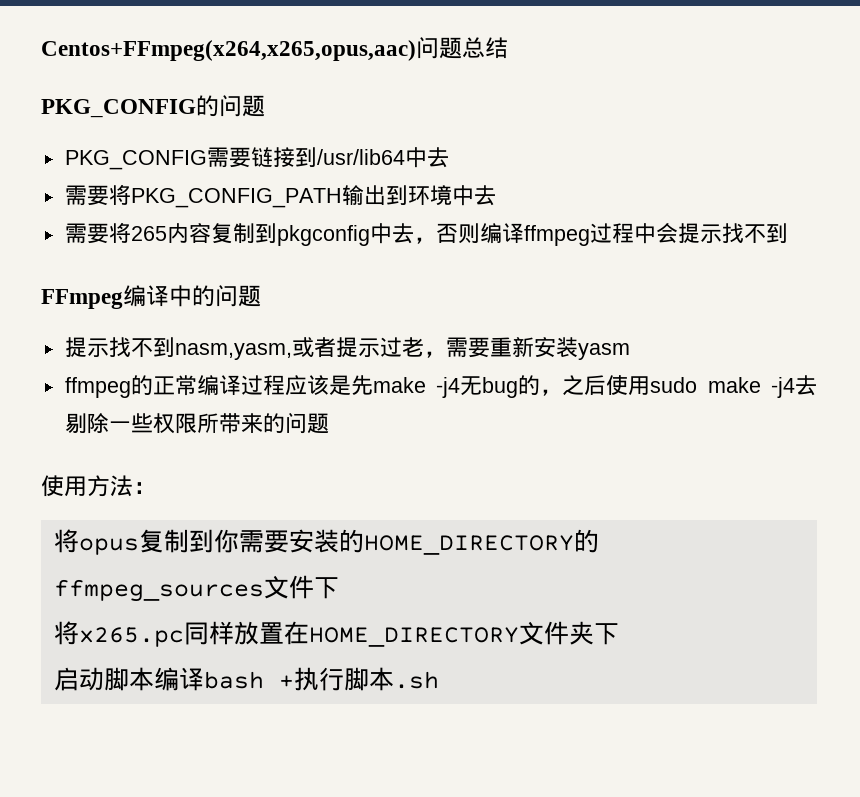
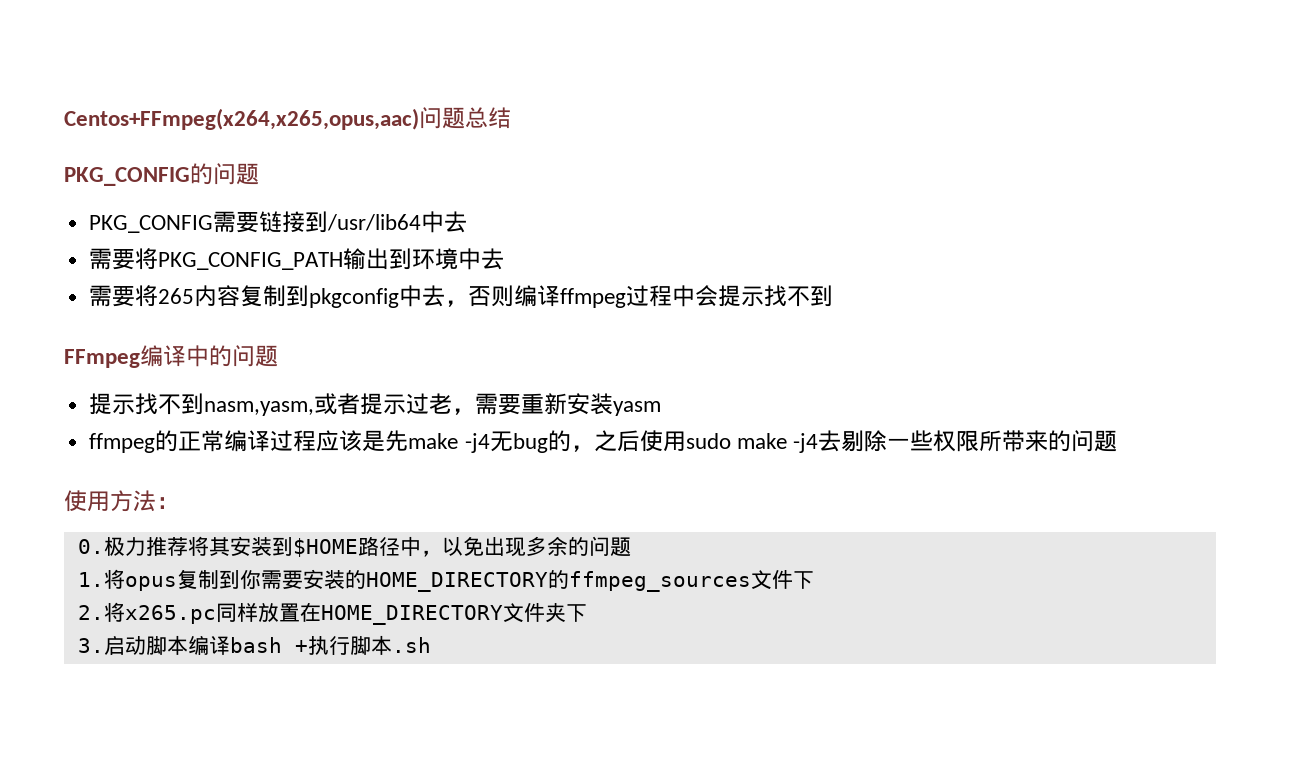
- 将opus复制到你需要安装的HOME_DIRECTORY的ffmpeg_sources文件下
+ 0.极力推荐将其安装到$HOME路径中，以免出现多余的问题
+ 1.将opus复制到你需要安装的HOME_DIRECTORY的ffmpeg_sources文件下
- 将x265.pc同样放置在HOME_DIRECTORY文件夹下
+ 2.将x265.pc同样放置在HOME_DIRECTORY文件夹下
- 启动脚本编译bash +执行脚本.sh
+ 3.启动脚本编译bash +执行脚本.sh

